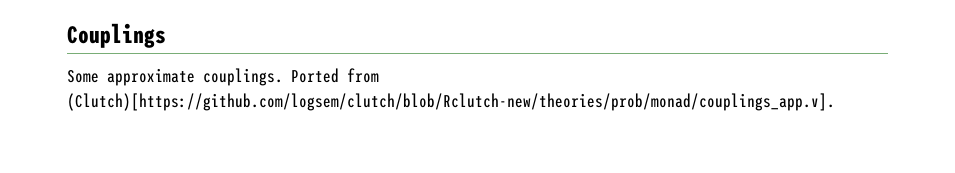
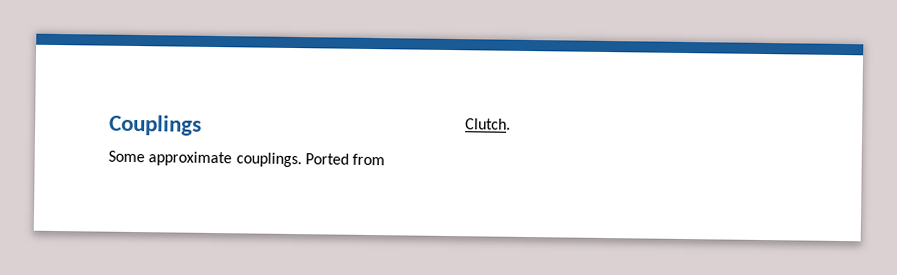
- Ported from (Clutch)[https://github.com/logsem/clutch/blob/Rclutch-new/theories/prob/monad/couplings_app.v].
+ Ported from Clutch.

